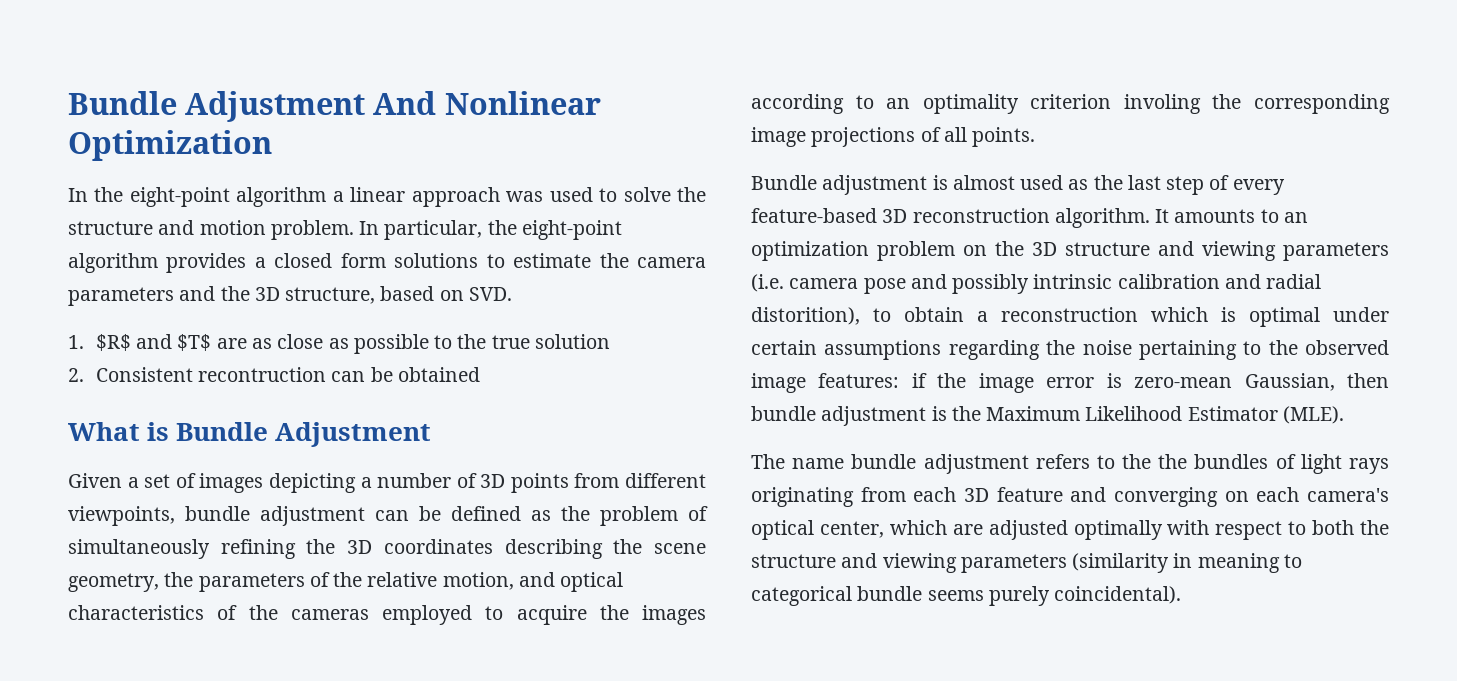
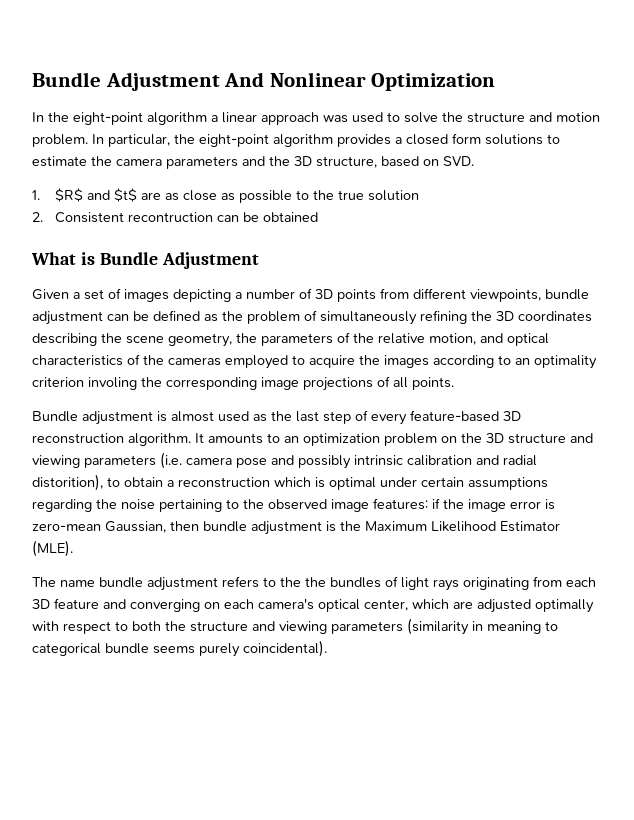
- 1. $R$ and $T$ are as close as possible to the true solution
+ 1. $R$ and $t$ are as close as possible to the true solution

